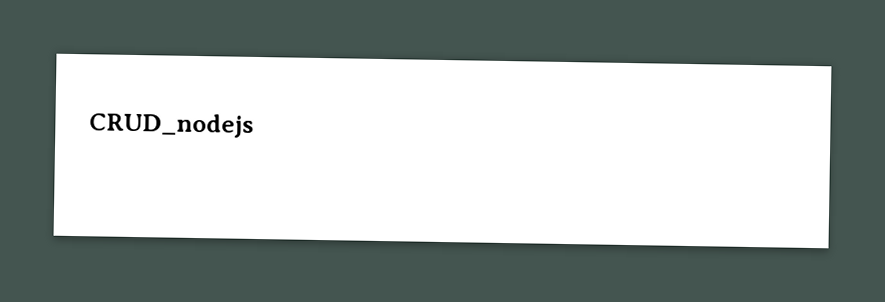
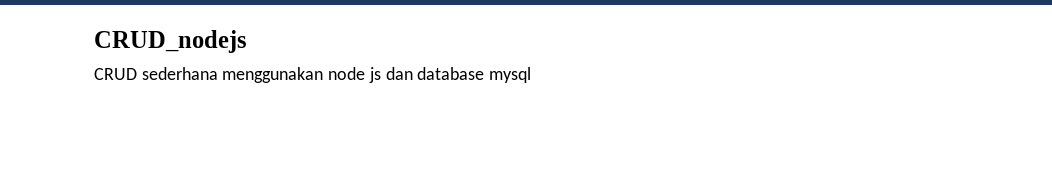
+ CRUD sederhana menggunakan node js dan database mysql

